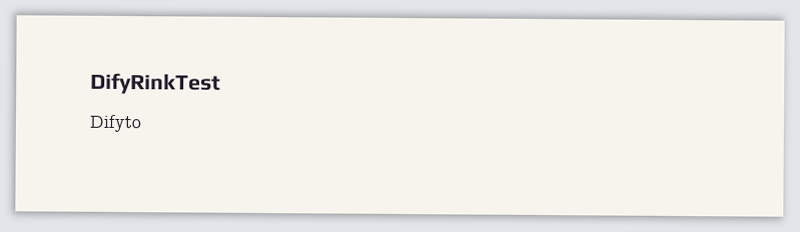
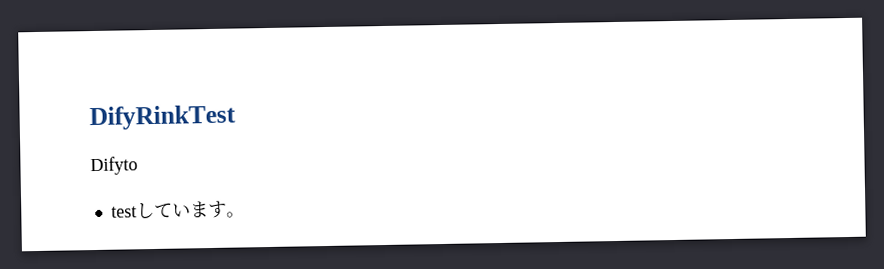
+ testしています。

